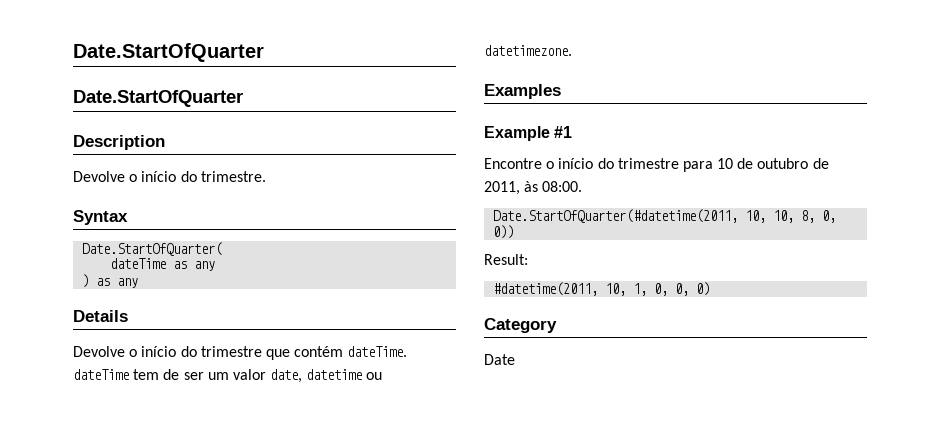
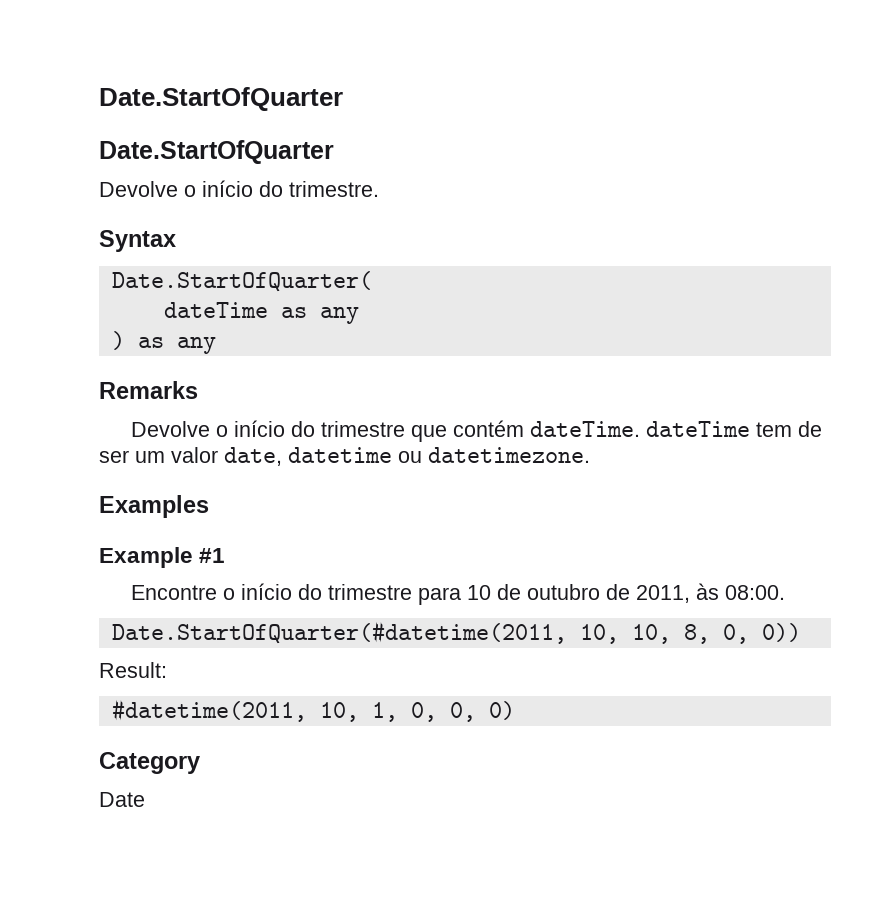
- Description
- Details
+ Remarks

